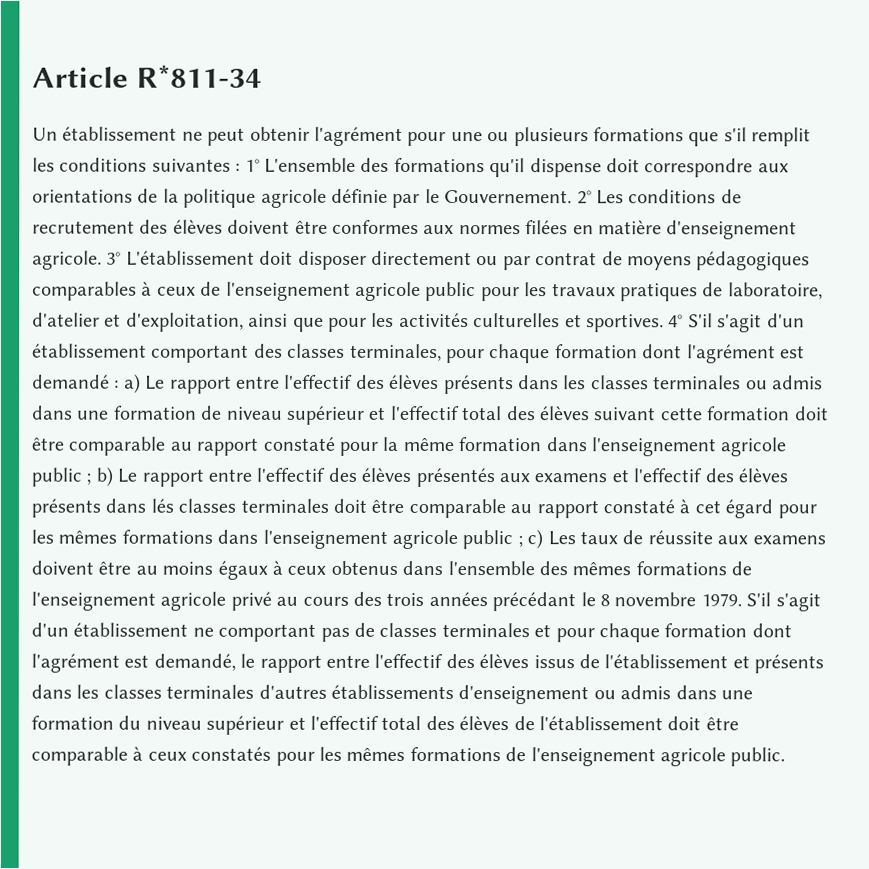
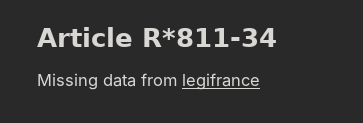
- Un établissement ne peut obtenir l'agrément pour une ou plusieurs formations que s'il remplit les conditions suivantes : 1° L'ensemble des formations qu'il dispense doit correspondre aux orientations de la politique agricole définie par le Gouvernement. 2° Les conditions de recrutement des élèves doivent être conformes aux normes filées en matière d'enseignement agricole. 3° L'établissement doit disposer directement ou par contrat de moyens pédagogiques comparables à ceux de l'enseignement agricole public pour les travaux pratiques de laboratoire, d'atelier et d'exploitation, ainsi que pour les activités culturelles et sportives. 4° S'il s'agit d'un établissement comportant des classes terminales, pour chaque formation dont l'agrément est demandé : a) Le rapport entre l'effectif des élèves présents dans les classes terminales ou admis dans une formation de niveau supérieur et l'effectif total des élèves suivant cette formation doit être comparable au rapport constaté pour la même formation dans l'enseignement agricole public ; b) Le rapport entre l'effectif des élèves présentés aux examens et l'effectif des élèves présents dans lés classes terminales doit être comparable au rapport constaté à cet égard pour les mêmes formations dans l'enseignement agricole public ; c) Les taux de réussite aux examens doivent être au moins égaux à ceux obtenus dans l'ensemble des mêmes formations de l'enseignement agricole privé au cours des trois années précédant le 8 novembre 1979. S'il s'agit d'un établissement ne comportant pas de classes terminales et pour chaque formation dont l'agrément est demandé, le rapport entre l'effectif des élèves issus de l'établissement et présents dans les classes terminales d'autres établissements d'enseignement ou admis dans une formation du niveau supérieur et l'effectif total des élèves de l'établissement doit être comparable à ceux constatés pour les mêmes formations de l'enseignement agricole public.
+ Missing data from legifrance

